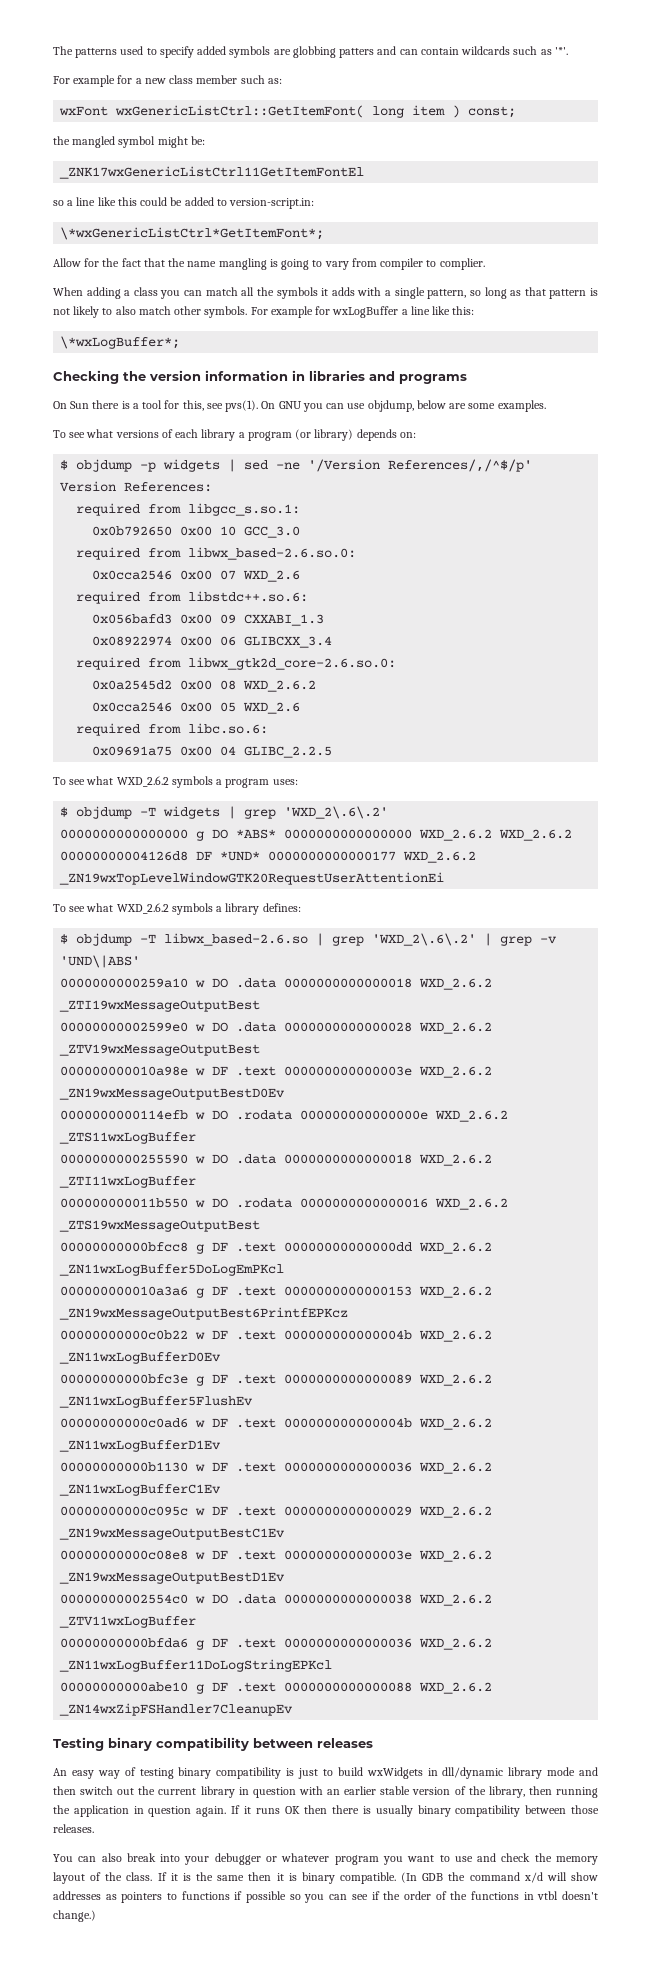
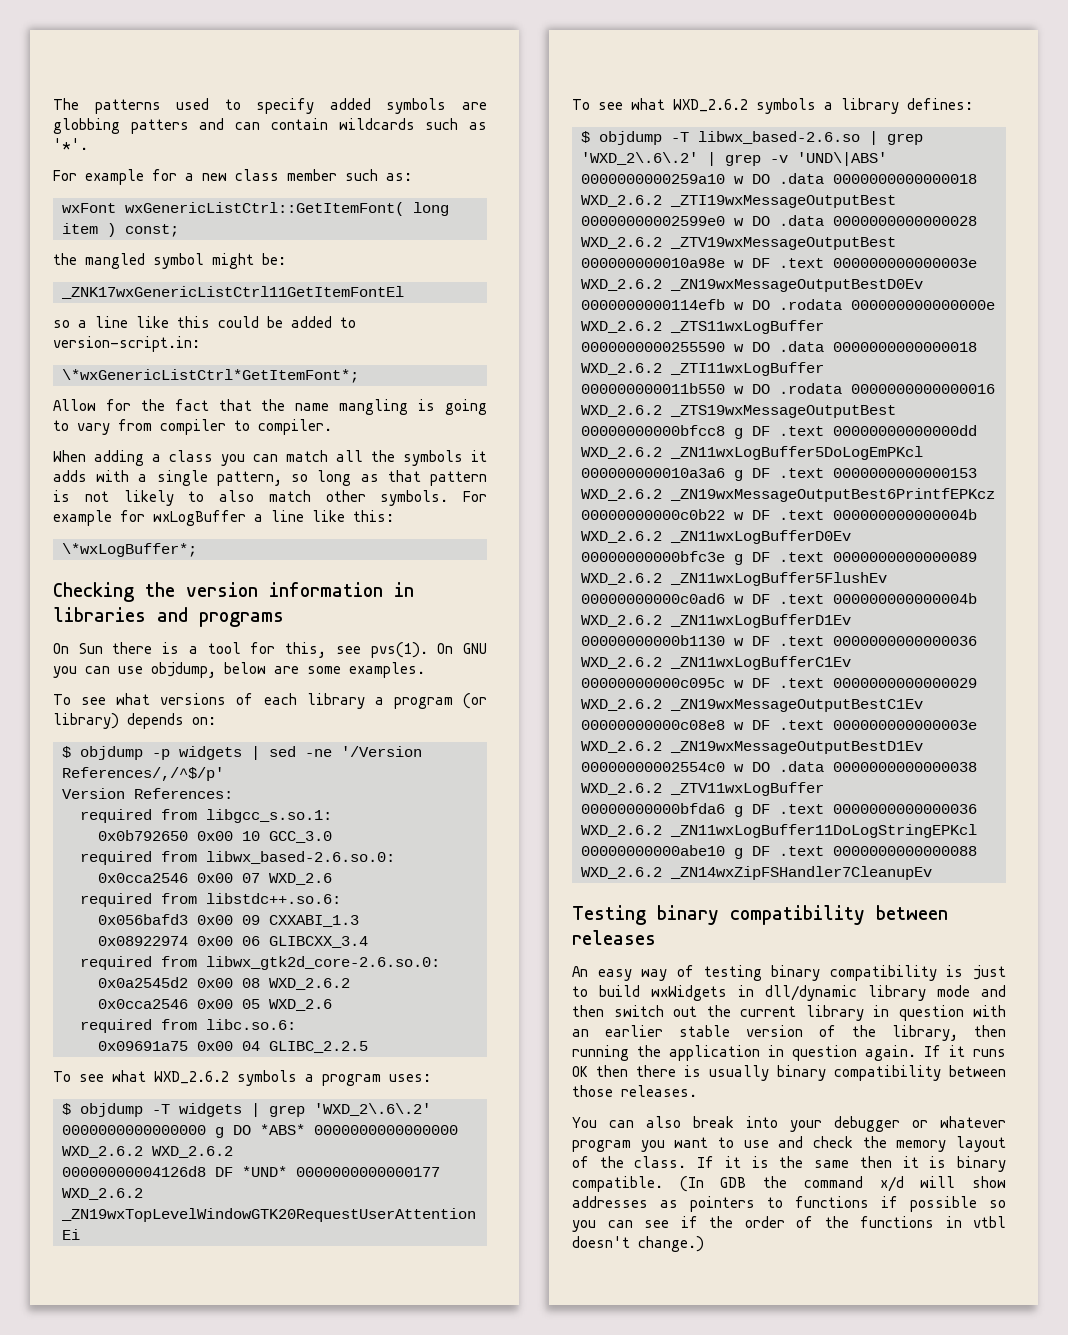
- Allow for the fact that the name mangling is going to vary from compiler to complier.
+ Allow for the fact that the name mangling is going to vary from compiler to compiler.

